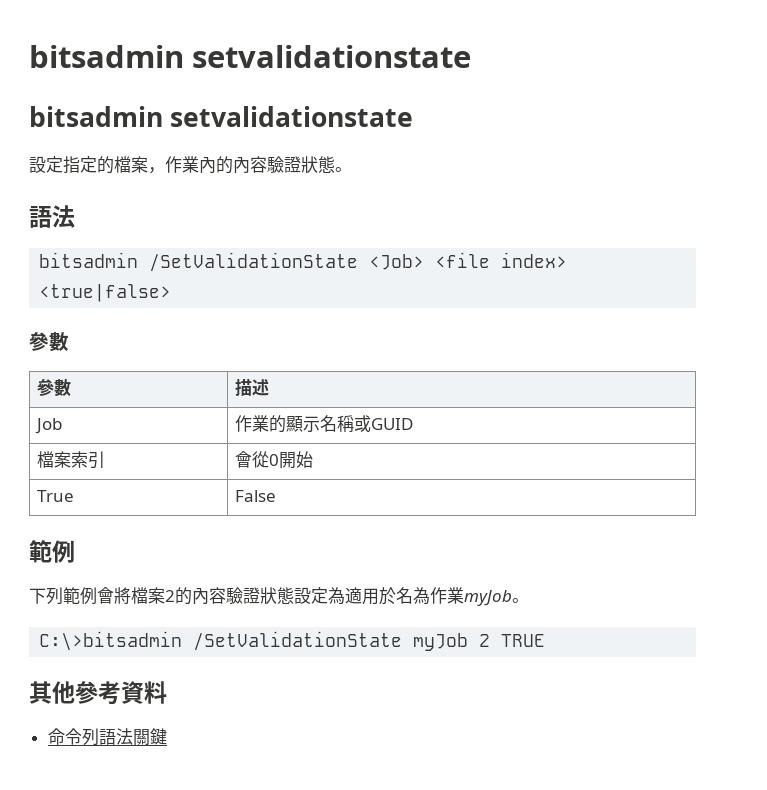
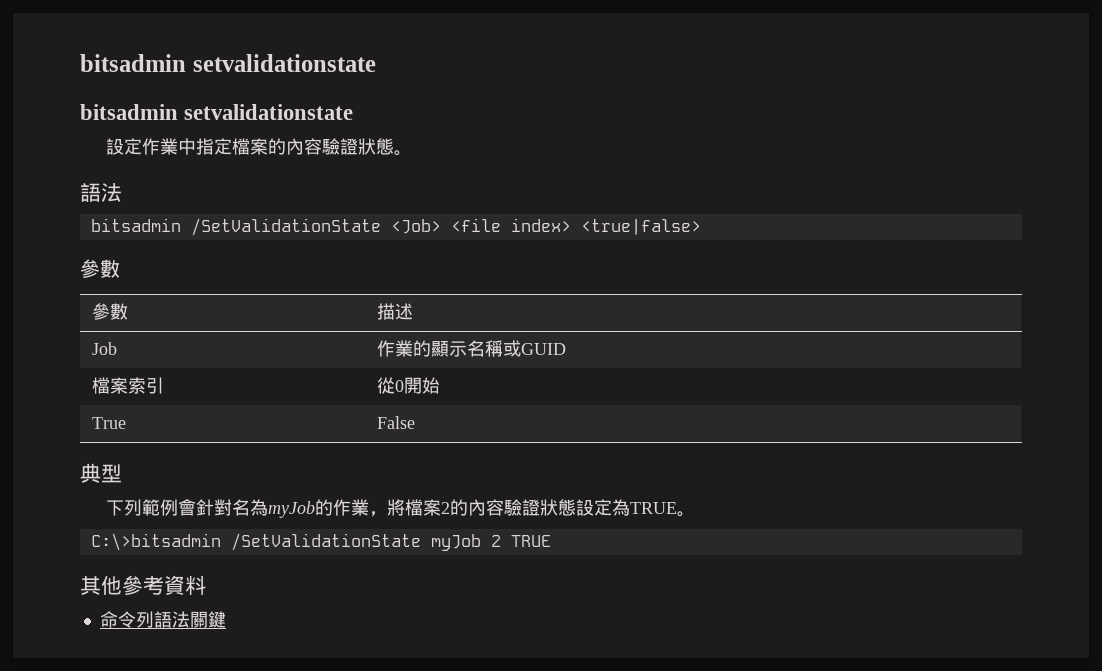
- 設定指定的檔案，作業內的內容驗證狀態。
+ 設定作業中指定檔案的內容驗證狀態。
- 檔案索引 | 會從0開始
+ 檔案索引 | 從0開始
  True | False
- 範例
+ 典型
- 下列範例會將檔案2的內容驗證狀態設定為適用於名為作業myJob。
+ 下列範例會針對名為myJob的作業，將檔案2的內容驗證狀態設定為TRUE。

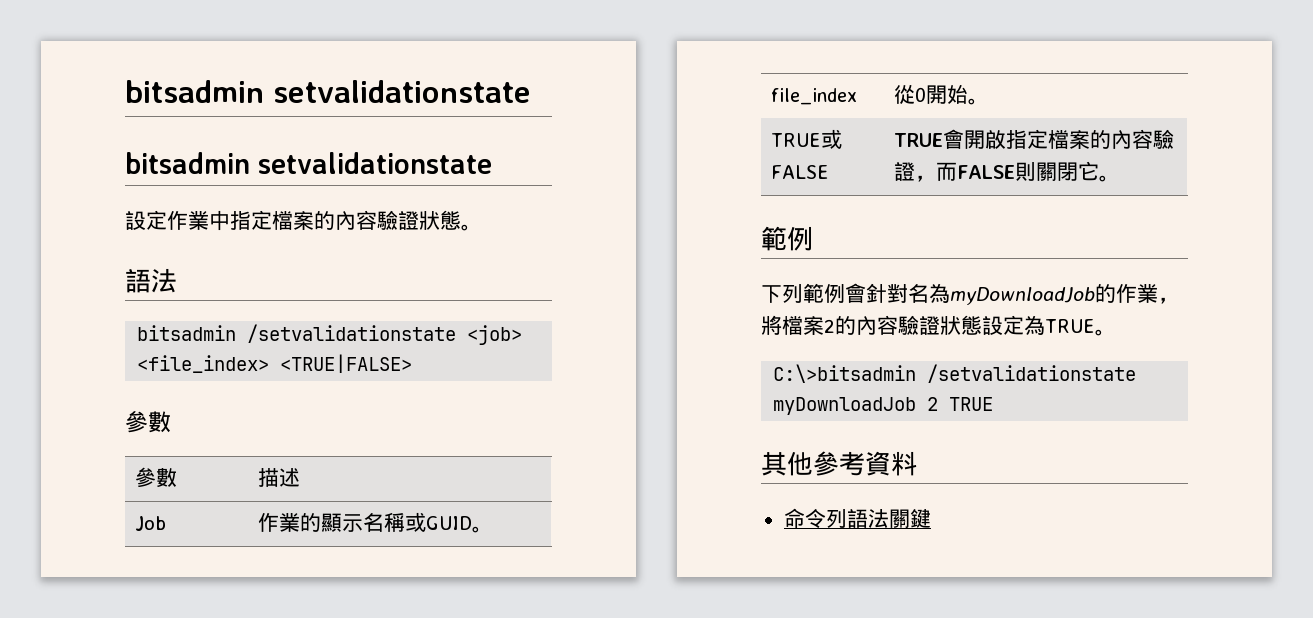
- bitsadmin /SetValidationState <Job> <file index> <true|false>
+ bitsadmin /setvalidationstate <job> <file_index> <TRUE|FALSE>
- Job | 作業的顯示名稱或GUID
- 檔案索引 | 從0開始
- True | False
- 典型
+ Job | 作業的顯示名稱或GUID。
+ file_index | 從0開始。
+ TRUE或FALSE | TRUE會開啟指定檔案的內容驗證，而FALSE則關閉它。
+ 範例
- 下列範例會針對名為myJob的作業，將檔案2的內容驗證狀態設定為TRUE。
+ 下列範例會針對名為myDownloadJob的作業，將檔案2的內容驗證狀態設定為TRUE。
- C:\>bitsadmin /SetValidationState myJob 2 TRUE
+ C:\>bitsadmin /setvalidationstate myDownloadJob 2 TRUE

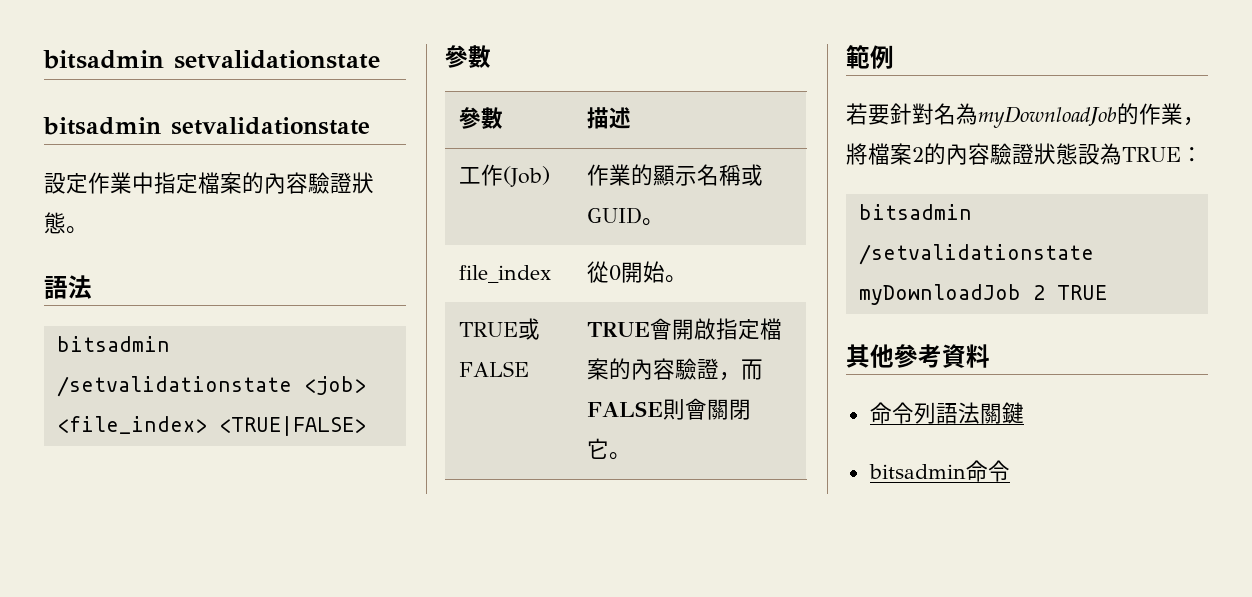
- Job | 作業的顯示名稱或GUID。
+ 工作(Job) | 作業的顯示名稱或GUID。
- TRUE或FALSE | TRUE會開啟指定檔案的內容驗證，而FALSE則關閉它。
+ TRUE或FALSE | TRUE會開啟指定檔案的內容驗證，而FALSE則會關閉它。
- 下列範例會針對名為myDownloadJob的作業，將檔案2的內容驗證狀態設定為TRUE。
- C:\>bitsadmin /setvalidationstate myDownloadJob 2 TRUE
+ 若要針對名為myDownloadJob的作業，將檔案2的內容驗證狀態設為TRUE：
+ bitsadmin /setvalidationstate myDownloadJob 2 TRUE
+ bitsadmin命令

